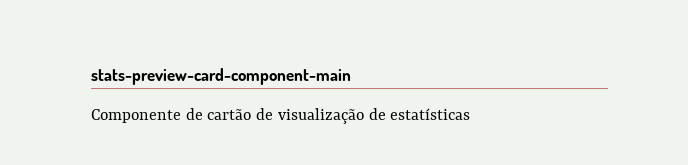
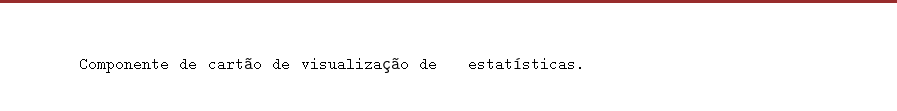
- stats-preview-card-component-main
- Componente de cartão de visualização de estatísticas
+ Componente de cartão de visualização de estatísticas.

